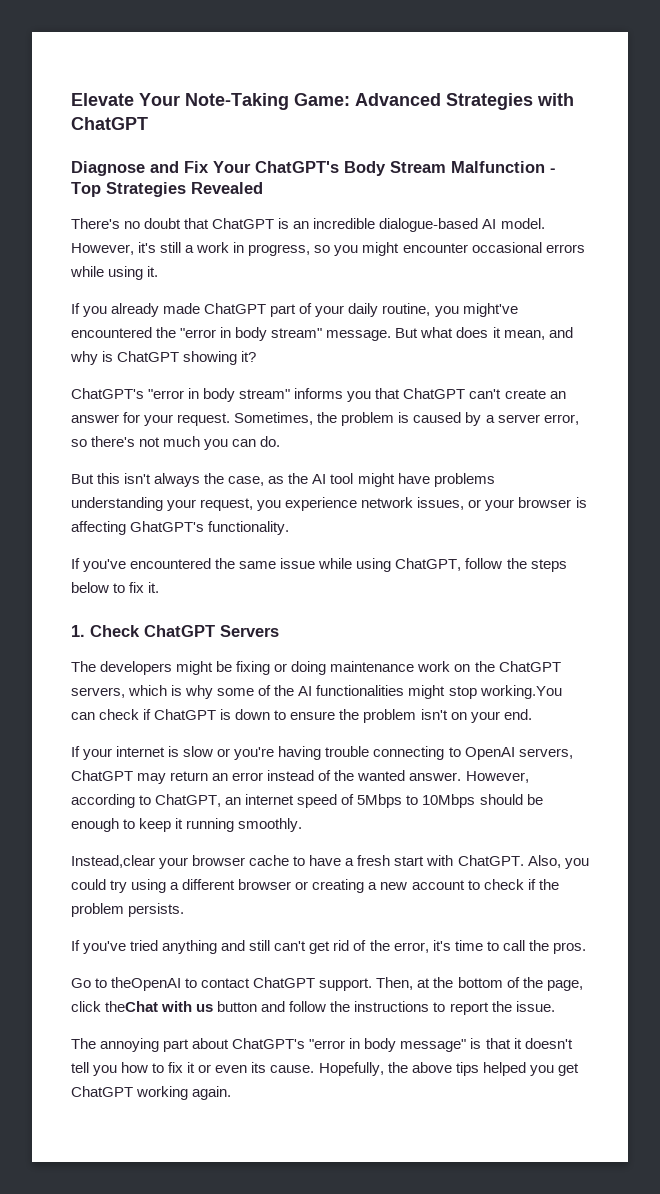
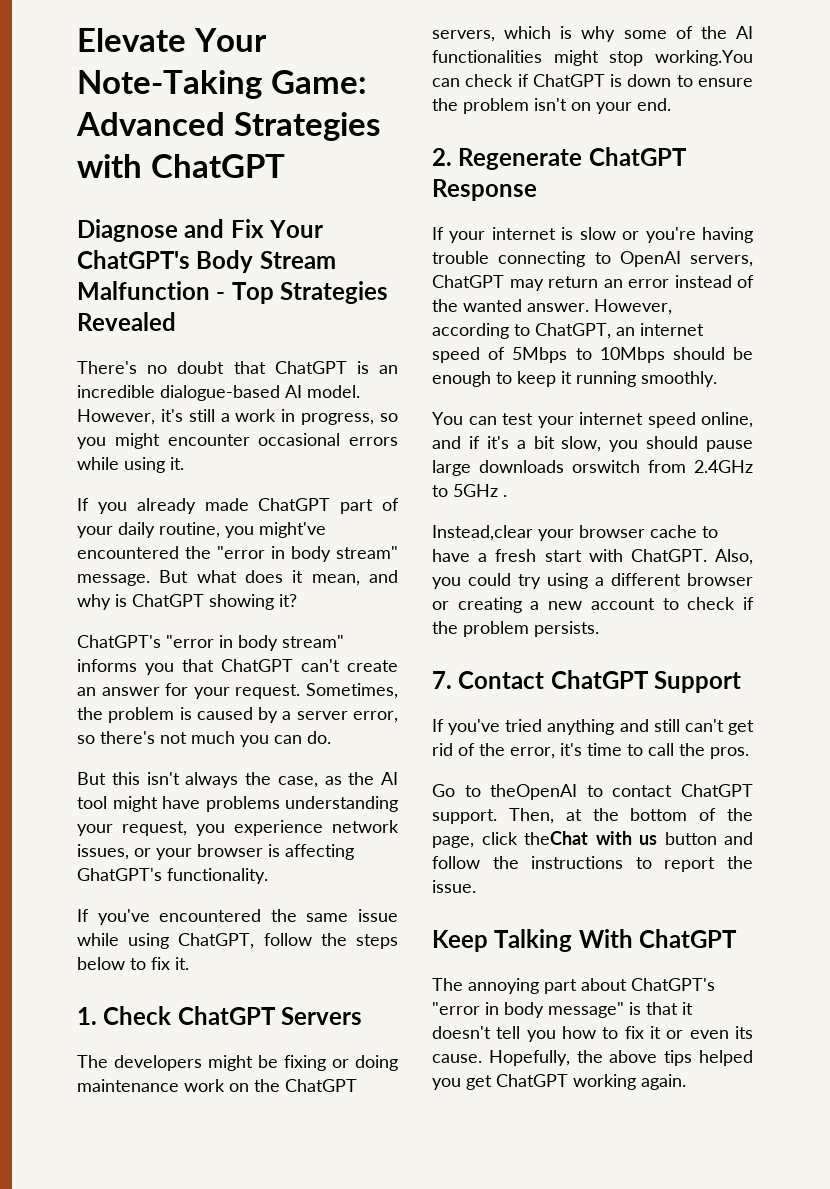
+ 2. Regenerate ChatGPT Response
+ You can test your internet speed online, and if it's a bit slow, you should pause large downloads orswitch from 2.4GHz to 5GHz .
+ 7. Contact ChatGPT Support
+ Keep Talking With ChatGPT

